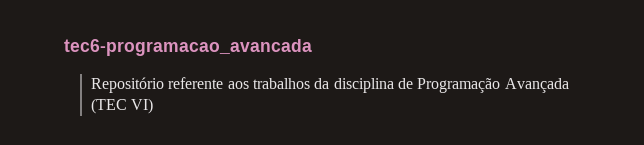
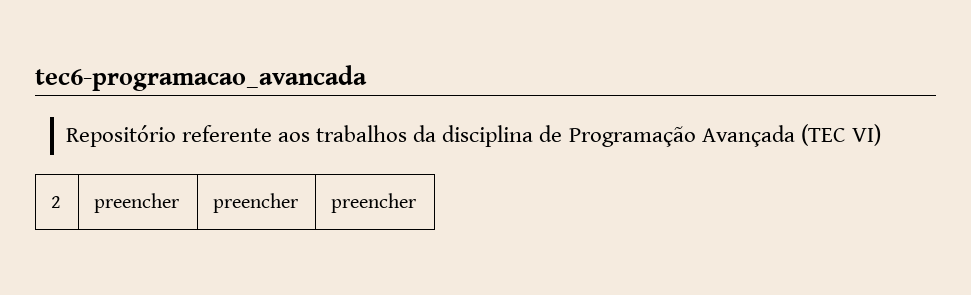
+ 2 | preencher | preencher | preencher

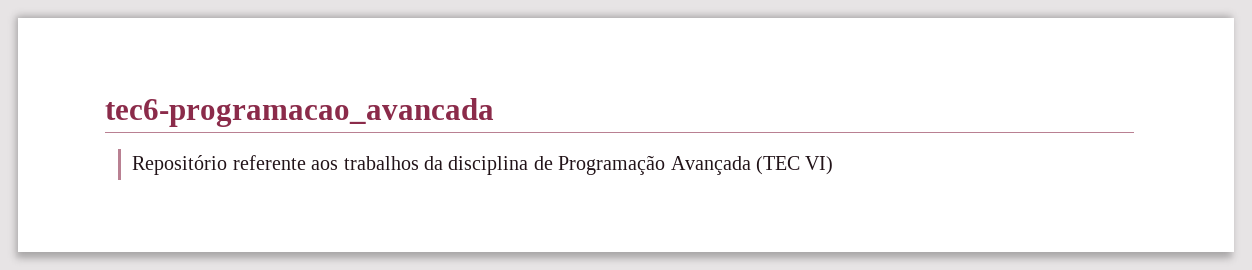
- 2 | preencher | preencher | preencher

